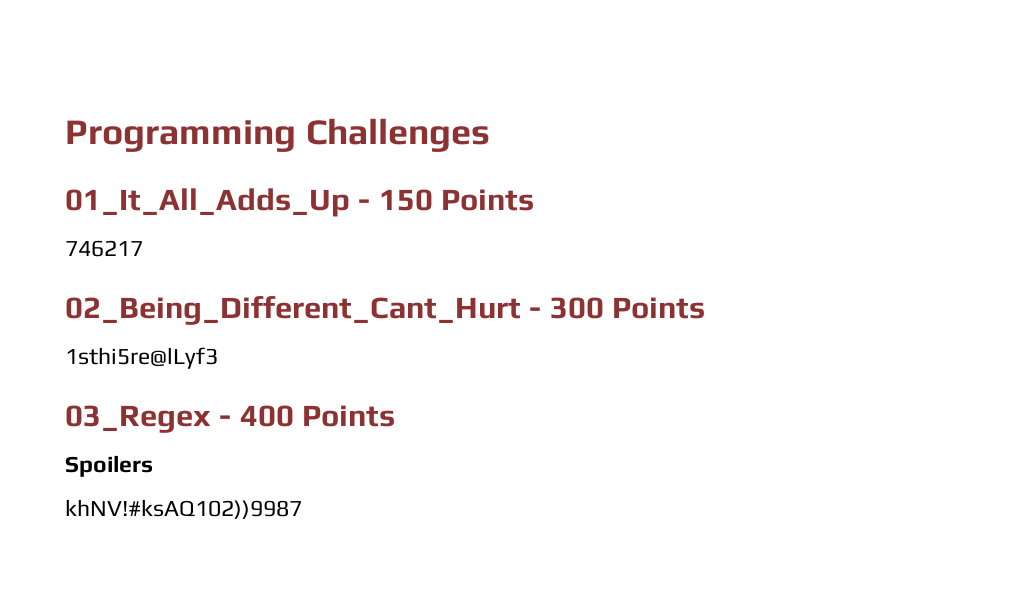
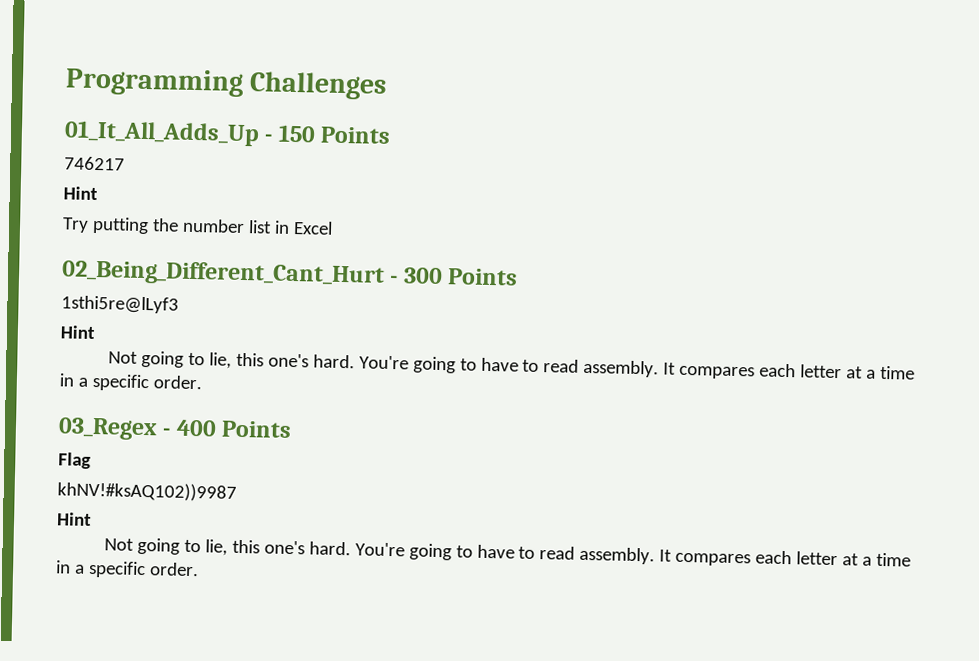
  746217
+ Hint
+ Try putting the number list in Excel
  1sthi5re@lLyf3
+ Hint
+ Not going to lie, this one's hard. You're going to have to read assembly. It compares each letter at a time in a specific order.
- Spoilers
+ Flag
  khNV!#ksAQ102))9987
+ Hint
+ Not going to lie, this one's hard. You're going to have to read assembly. It compares each letter at a time in a specific order.

